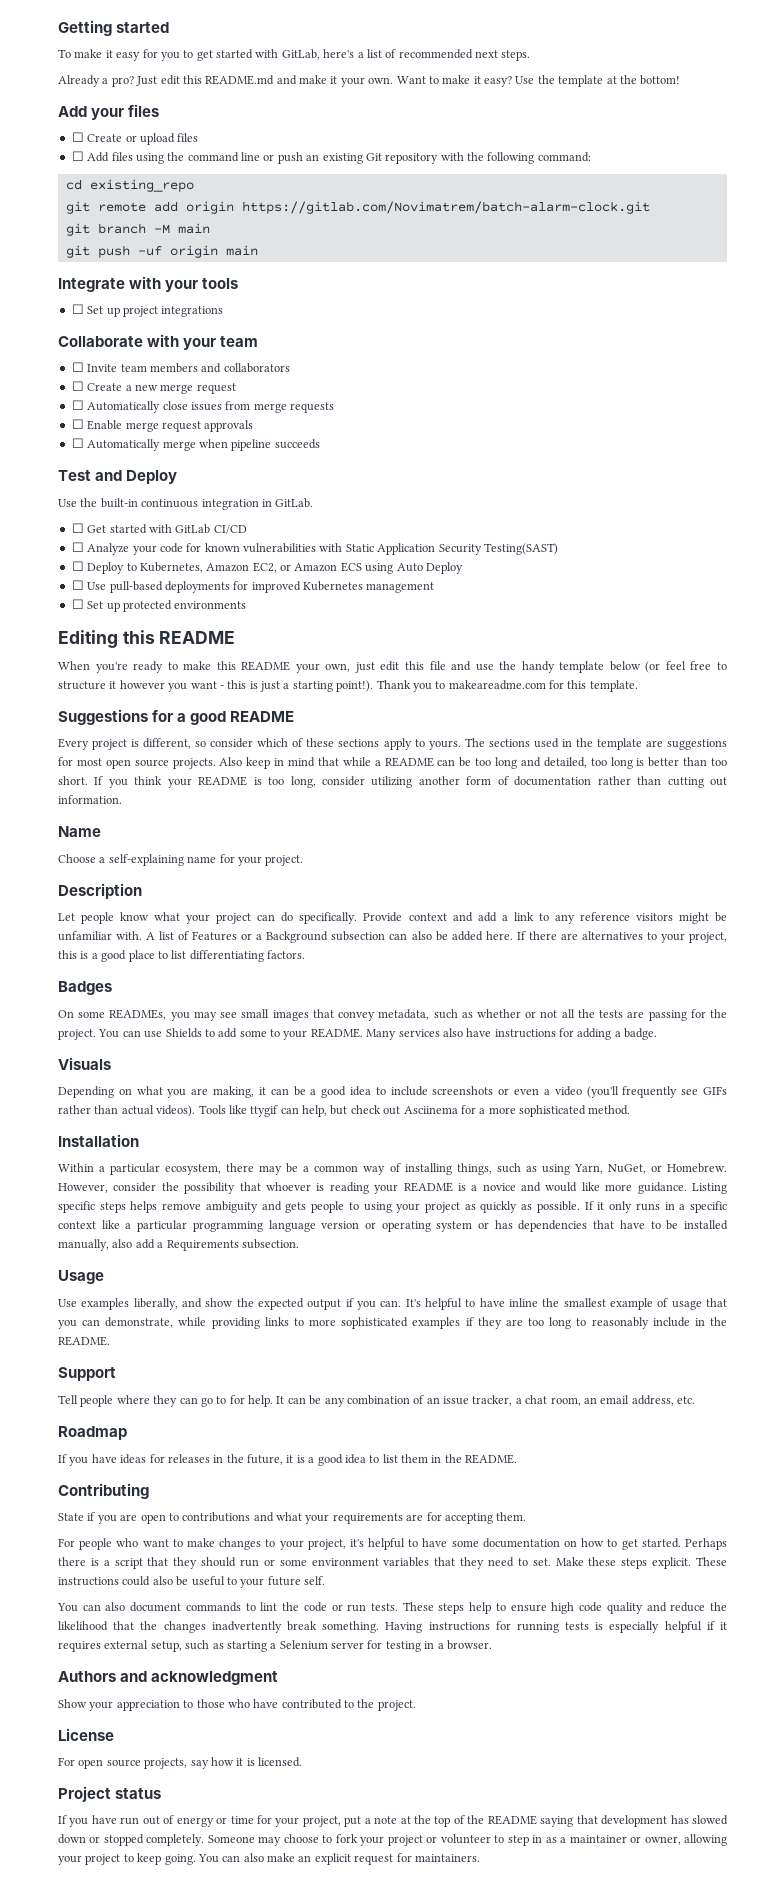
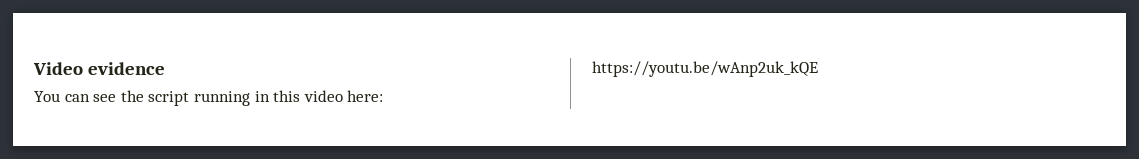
- Getting started
- To make it easy for you to get started with GitLab, here's a list of recommended next steps.
- Already a pro? Just edit this README.md and make it your own. Want to make it easy? Use the template at the bottom!
- Add your files
- ☐ Create or upload files
- ☐ Add files using the command line or push an existing Git repository with the following command:
- cd existing_repo
- git remote add origin https://gitlab.com/Novimatrem/batch-alarm-clock.git
- git branch -M main
- git push -uf origin main
- Integrate with your tools
- ☐ Set up project integrations
- Collaborate with your team
- ☐ Invite team members and collaborators
- ☐ Create a new merge request
- ☐ Automatically close issues from merge requests
- ☐ Enable merge request approvals
- ☐ Automatically merge when pipeline succeeds
- Test and Deploy
- Use the built-in continuous integration in GitLab.
- ☐ Get started with GitLab CI/CD
- ☐ Analyze your code for known vulnerabilities with Static Application Security Testing(SAST)
- ☐ Deploy to Kubernetes, Amazon EC2, or Amazon ECS using Auto Deploy
- ☐ Use pull-based deployments for improved Kubernetes management
- ☐ Set up protected environments
- Editing this README
- When you're ready to make this README your own, just edit this file and use the handy template below (or feel free to structure it however you want - this is just a starting point!). Thank you to makeareadme.com for this template.
- Suggestions for a good README
- Every project is different, so consider which of these sections apply to yours. The sections used in the template are suggestions for most open source projects. Also keep in mind that while a README can be too long and detailed, too long is better than too short. If you think your README is too long, consider utilizing another form of documentation rather than cutting out information.
- Name
- Choose a self-explaining name for your project.
- Description
- Let people know what your project can do specifically. Provide context and add a link to any reference visitors might be unfamiliar with. A list of Features or a Background subsection can also be added here. If there are alternatives to your project, this is a good place to list differentiating factors.
- Badges
- On some READMEs, you may see small images that convey metadata, such as whether or not all the tests are passing for the project. You can use Shields to add some to your README. Many services also have instructions for adding a badge.
- Visuals
- Depending on what you are making, it can be a good idea to include screenshots or even a video (you'll frequently see GIFs rather than actual videos). Tools like ttygif can help, but check out Asciinema for a more sophisticated method.
- Installation
- Within a particular ecosystem, there may be a common way of installing things, such as using Yarn, NuGet, or Homebrew. However, consider the possibility that whoever is reading your README is a novice and would like more guidance. Listing specific steps helps remove ambiguity and gets people to using your project as quickly as possible. If it only runs in a specific context like a particular programming language version or operating system or has dependencies that have to be installed manually, also add a Requirements subsection.
- Usage
- Use examples liberally, and show the expected output if you can. It's helpful to have inline the smallest example of usage that you can demonstrate, while providing links to more sophisticated examples if they are too long to reasonably include in the README.
- Support
- Tell people where they can go to for help. It can be any combination of an issue tracker, a chat room, an email address, etc.
- Roadmap
- If you have ideas for releases in the future, it is a good idea to list them in the README.
- Contributing
- State if you are open to contributions and what your requirements are for accepting them.
- For people who want to make changes to your project, it's helpful to have some documentation on how to get started. Perhaps there is a script that they should run or some environment variables that they need to set. Make these steps explicit. These instructions could also be useful to your future self.
- You can also document commands to lint the code or run tests. These steps help to ensure high code quality and reduce the likelihood that the changes inadvertently break something. Having instructions for running tests is especially helpful if it requires external setup, such as starting a Selenium server for testing in a browser.
- Authors and acknowledgment
- Show your appreciation to those who have contributed to the project.
- License
- For open source projects, say how it is licensed.
- Project status
- If you have run out of energy or time for your project, put a note at the top of the README saying that development has slowed down or stopped completely. Someone may choose to fork your project or volunteer to step in as a maintainer or owner, allowing your project to keep going. You can also make an explicit request for maintainers.
+ Video evidence
+ You can see the script running in this video here: https://youtu.be/wAnp2uk_kQE

